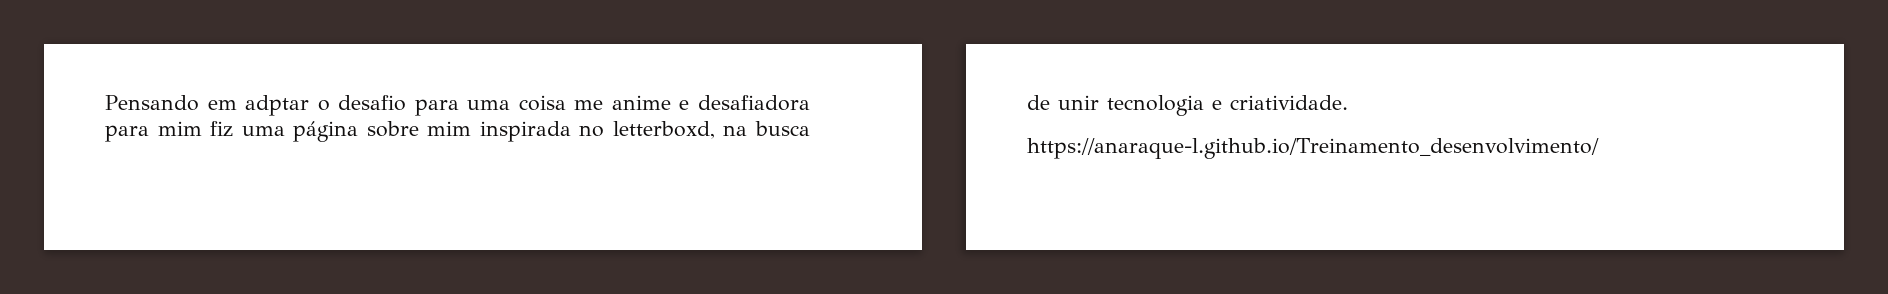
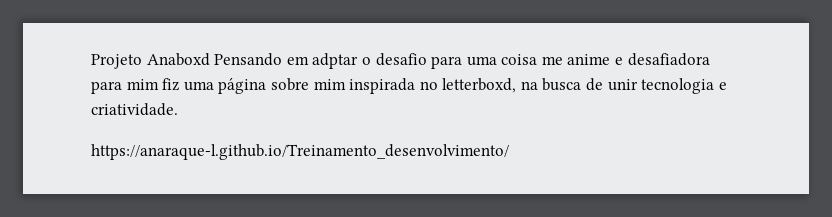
- Pensando em adptar o desafio para uma coisa me anime e desafiadora para mim fiz uma página sobre mim inspirada no letterboxd, na busca de unir tecnologia e criatividade.
+ Projeto Anaboxd Pensando em adptar o desafio para uma coisa me anime e desafiadora para mim fiz uma página sobre mim inspirada no letterboxd, na busca de unir tecnologia e criatividade.

